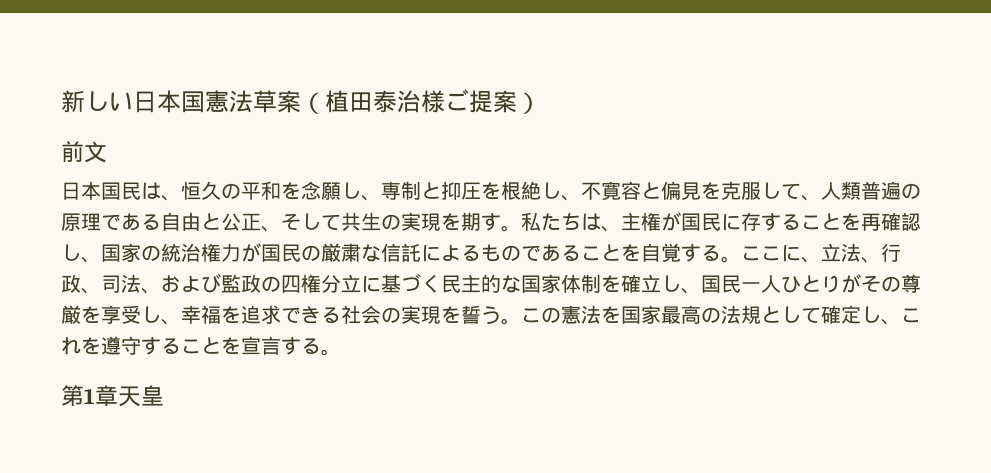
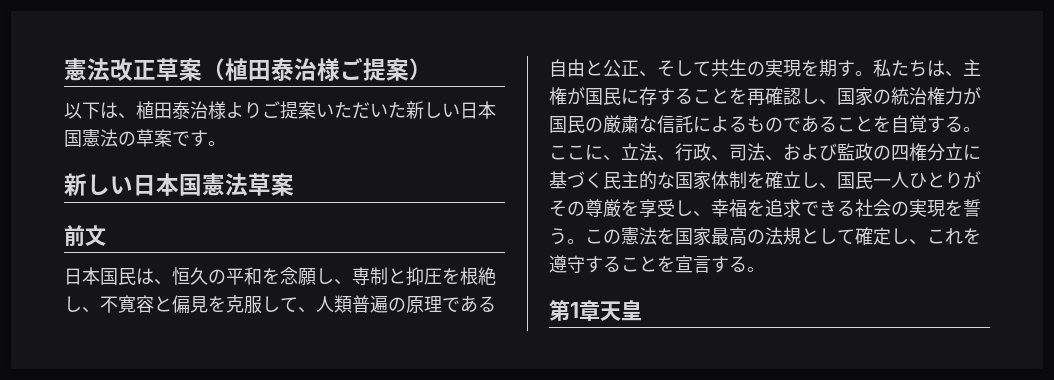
- 新しい日本国憲法草案（植田泰治様ご提案）
+ 憲法改正草案（植田泰治様ご提案）
+ 以下は、植田泰治様よりご提案いただいた新しい日本国憲法の草案です。
+ 新しい日本国憲法草案

